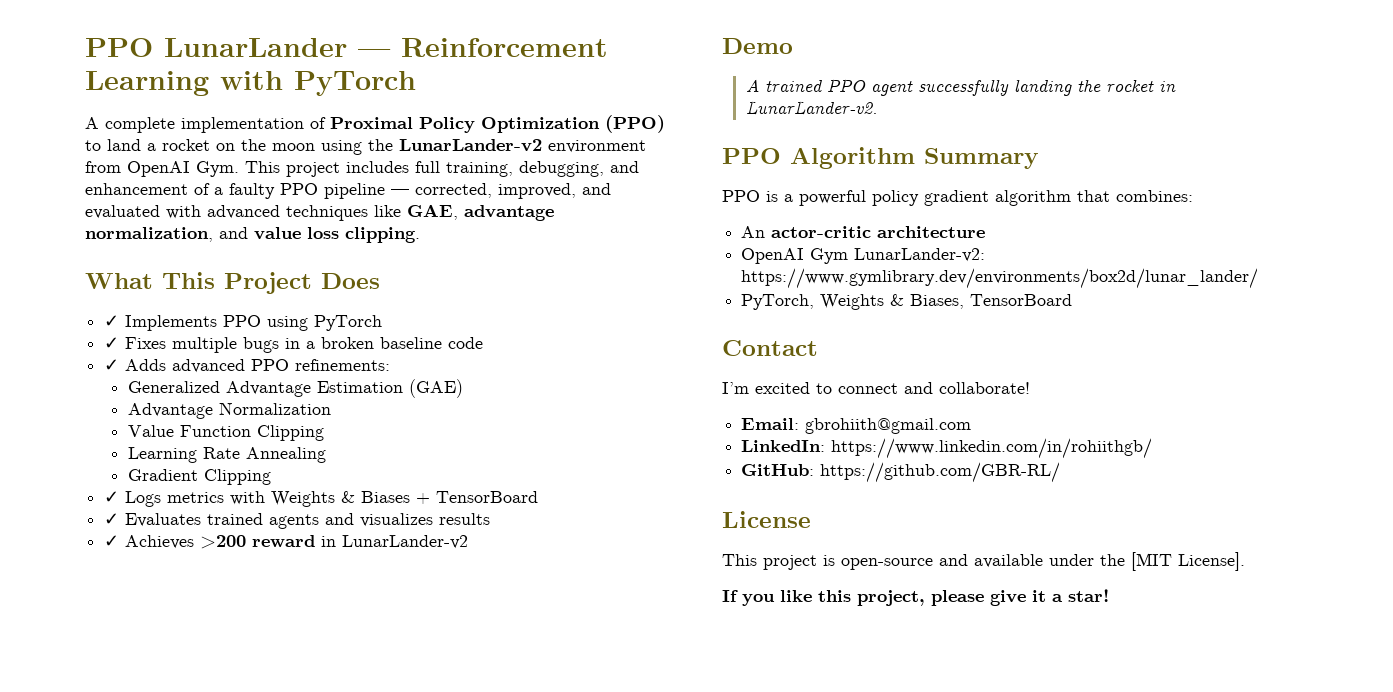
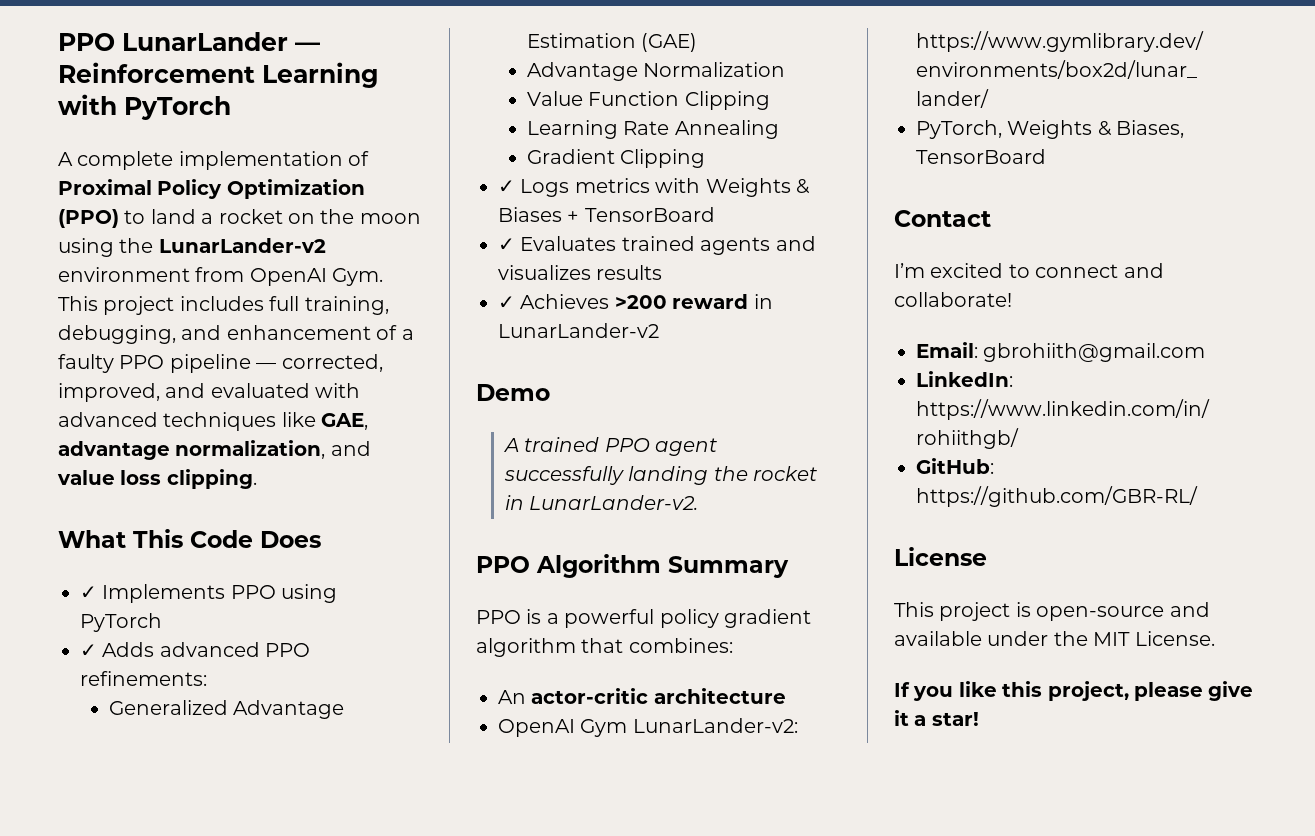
- What This Project Does
+ What This Code Does
- ✓ Fixes multiple bugs in a broken baseline code
- This project is open-source and available under the [MIT License].
+ This project is open-source and available under the MIT License.

